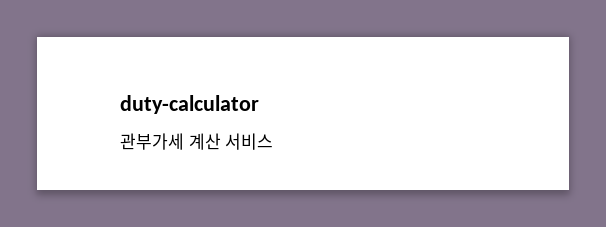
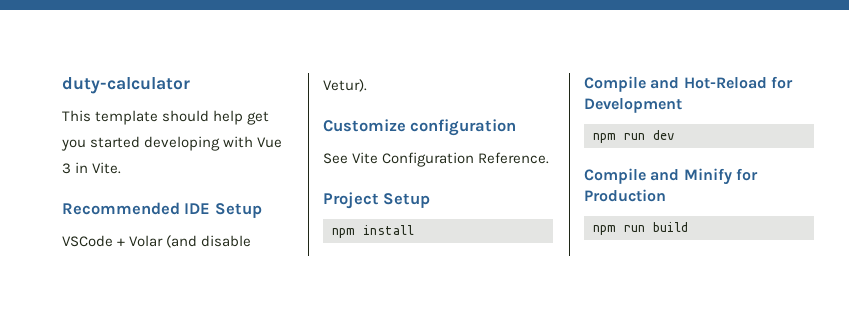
- 관부가세 계산 서비스
+ This template should help get you started developing with Vue 3 in Vite.
+ Recommended IDE Setup
+ VSCode + Volar (and disable Vetur).
+ Customize configuration
+ See Vite Configuration Reference.
+ Project Setup
+ npm install
+ Compile and Hot-Reload for Development
+ npm run dev
+ Compile and Minify for Production
+ npm run build

